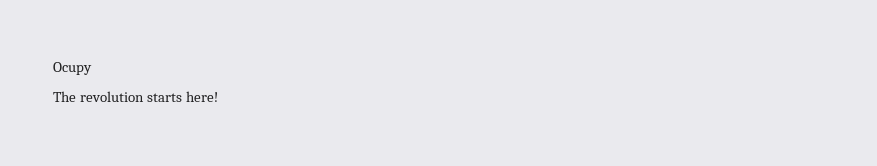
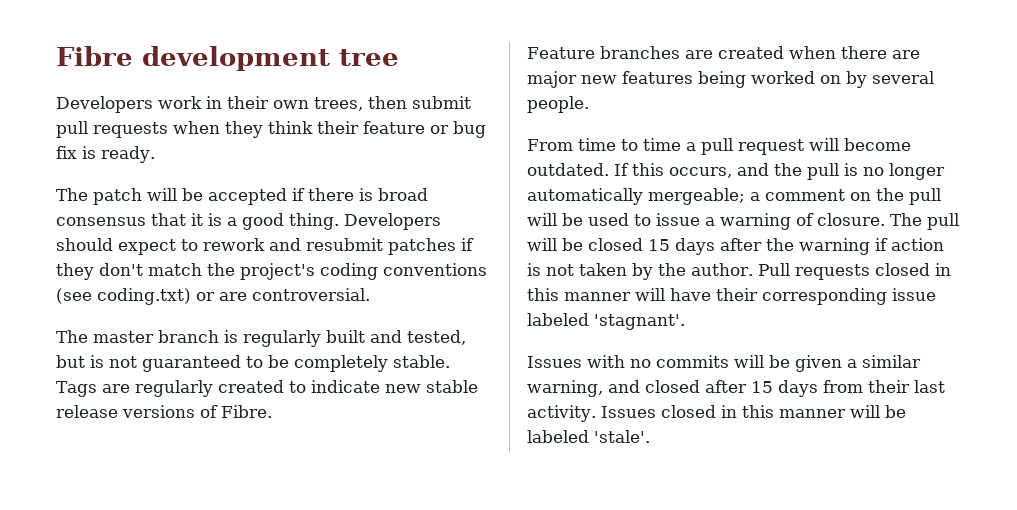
- Ocupy
- The revolution starts here!
+ Fibre development tree
+ Developers work in their own trees, then submit pull requests when they think their feature or bug fix is ready.
+ The patch will be accepted if there is broad consensus that it is a good thing. Developers should expect to rework and resubmit patches if they don't match the project's coding conventions (see coding.txt) or are controversial.
+ The master branch is regularly built and tested, but is not guaranteed to be completely stable. Tags are regularly created to indicate new stable release versions of Fibre.
+ Feature branches are created when there are major new features being worked on by several people.
+ From time to time a pull request will become outdated. If this occurs, and the pull is no longer automatically mergeable; a comment on the pull will be used to issue a warning of closure. The pull will be closed 15 days after the warning if action is not taken by the author. Pull requests closed in this manner will have their corresponding issue labeled 'stagnant'.
+ Issues with no commits will be given a similar warning, and closed after 15 days from their last activity. Issues closed in this manner will be labeled 'stale'.

